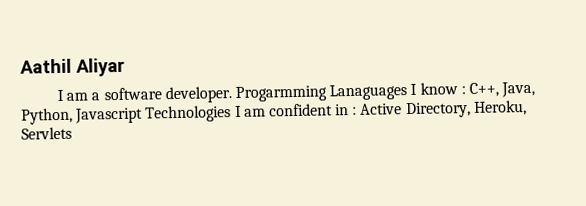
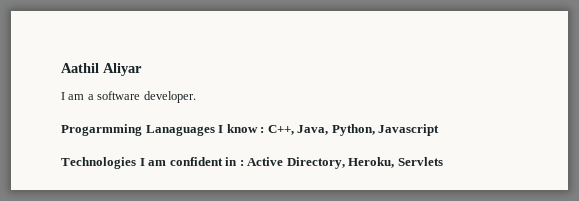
- I am a software developer. Progarmming Lanaguages I know : C++, Java, Python, Javascript Technologies I am confident in : Active Directory, Heroku, Servlets
+ I am a software developer.
+ Progarmming Lanaguages I know : C++, Java, Python, Javascript
+ Technologies I am confident in : Active Directory, Heroku, Servlets

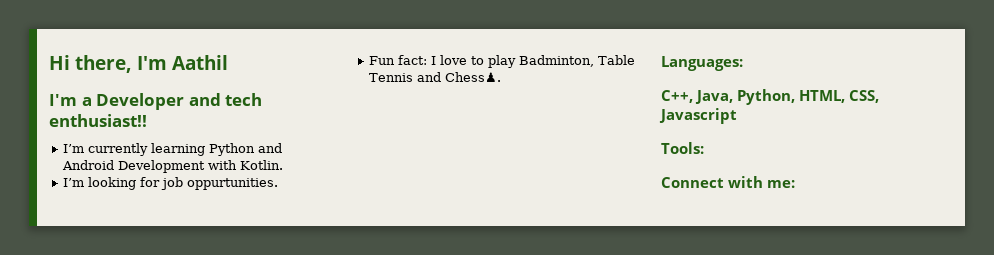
- Aathil Aliyar
- I am a software developer.
- Progarmming Lanaguages I know : C++, Java, Python, Javascript
+ Hi there, I'm Aathil
+ I'm a Developer and tech enthusiast!!
+ I’m currently learning Python and Android Development with Kotlin.
+ I’m looking for job oppurtunities.
+ Fun fact: I love to play Badminton, Table Tennis and Chess♟.
+ Languages:
+ C++, Java, Python, HTML, CSS, Javascript
- Technologies I am confident in : Active Directory, Heroku, Servlets
+ Tools:
+ Connect with me:

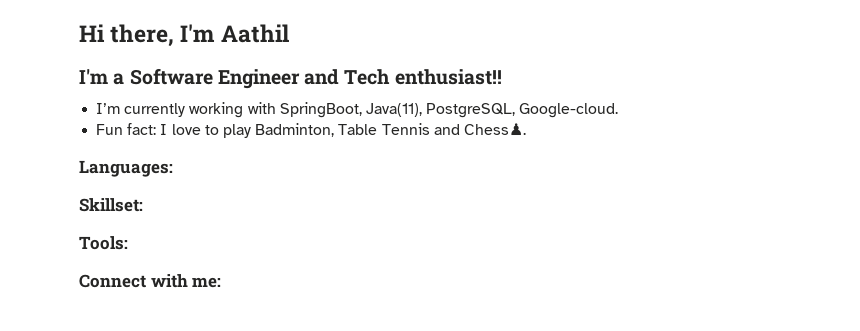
- I'm a Developer and tech enthusiast!!
+ I'm a Software Engineer and Tech enthusiast!!
- I’m currently learning Python and Android Development with Kotlin.
- I’m looking for job oppurtunities.
+ I’m currently working with SpringBoot, Java(11), PostgreSQL, Google-cloud.
- C++, Java, Python, HTML, CSS, Javascript
+ Skillset:

